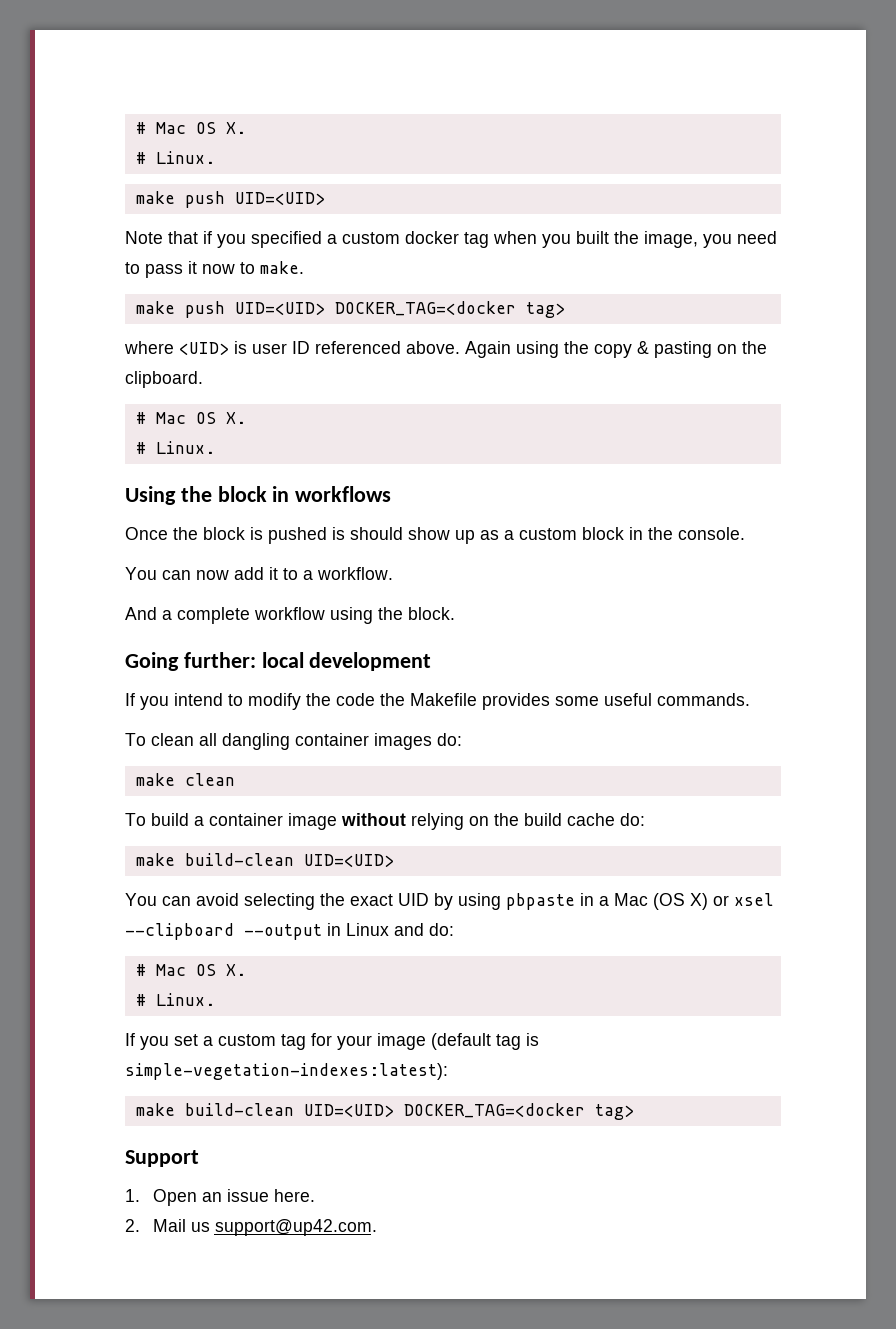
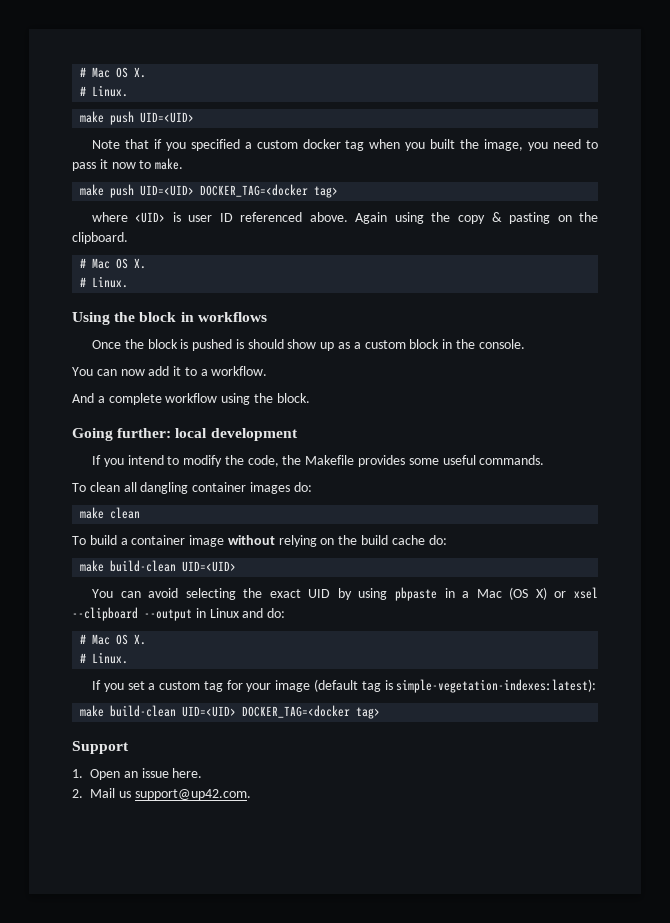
- If you intend to modify the code the Makefile provides some useful commands.
+ If you intend to modify the code, the Makefile provides some useful commands.

